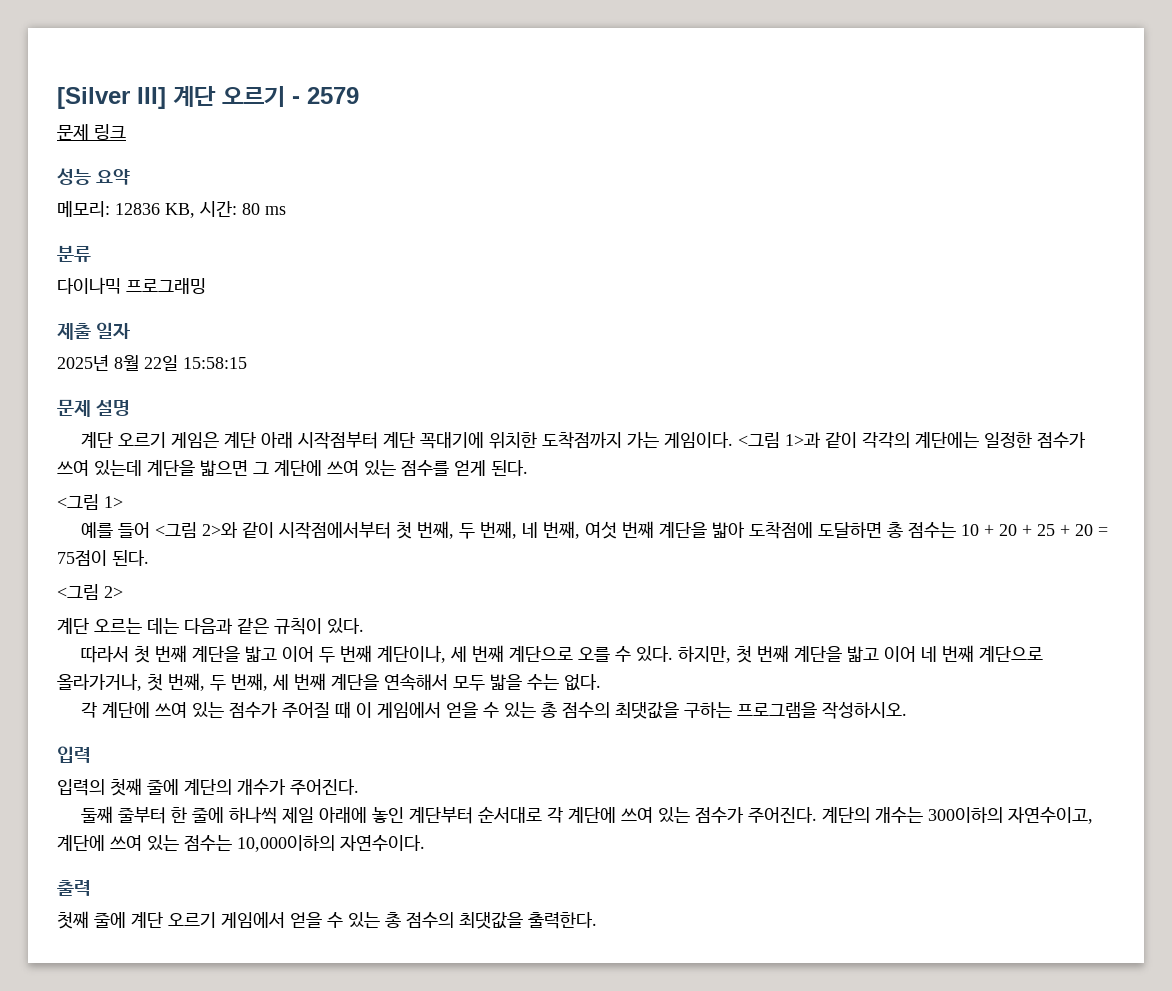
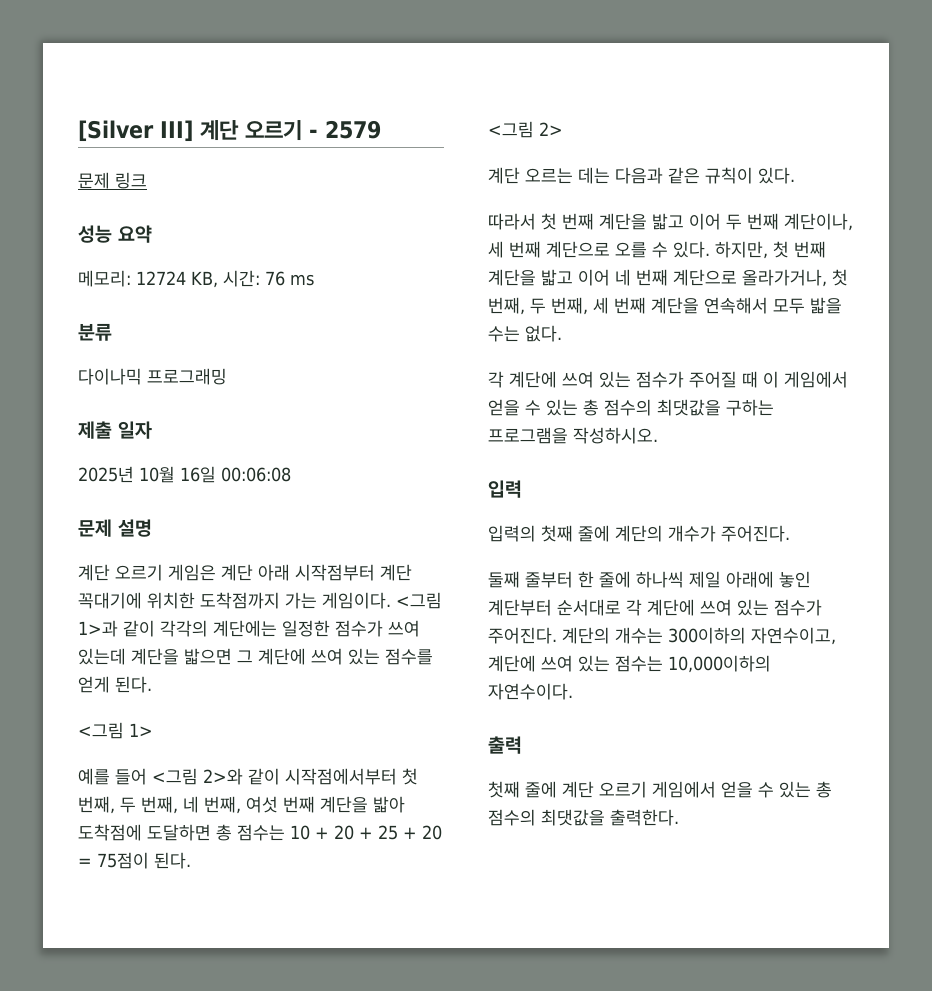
- 메모리: 12836 KB, 시간: 80 ms
+ 메모리: 12724 KB, 시간: 76 ms
- 2025년 8월 22일 15:58:15
+ 2025년 10월 16일 00:06:08

